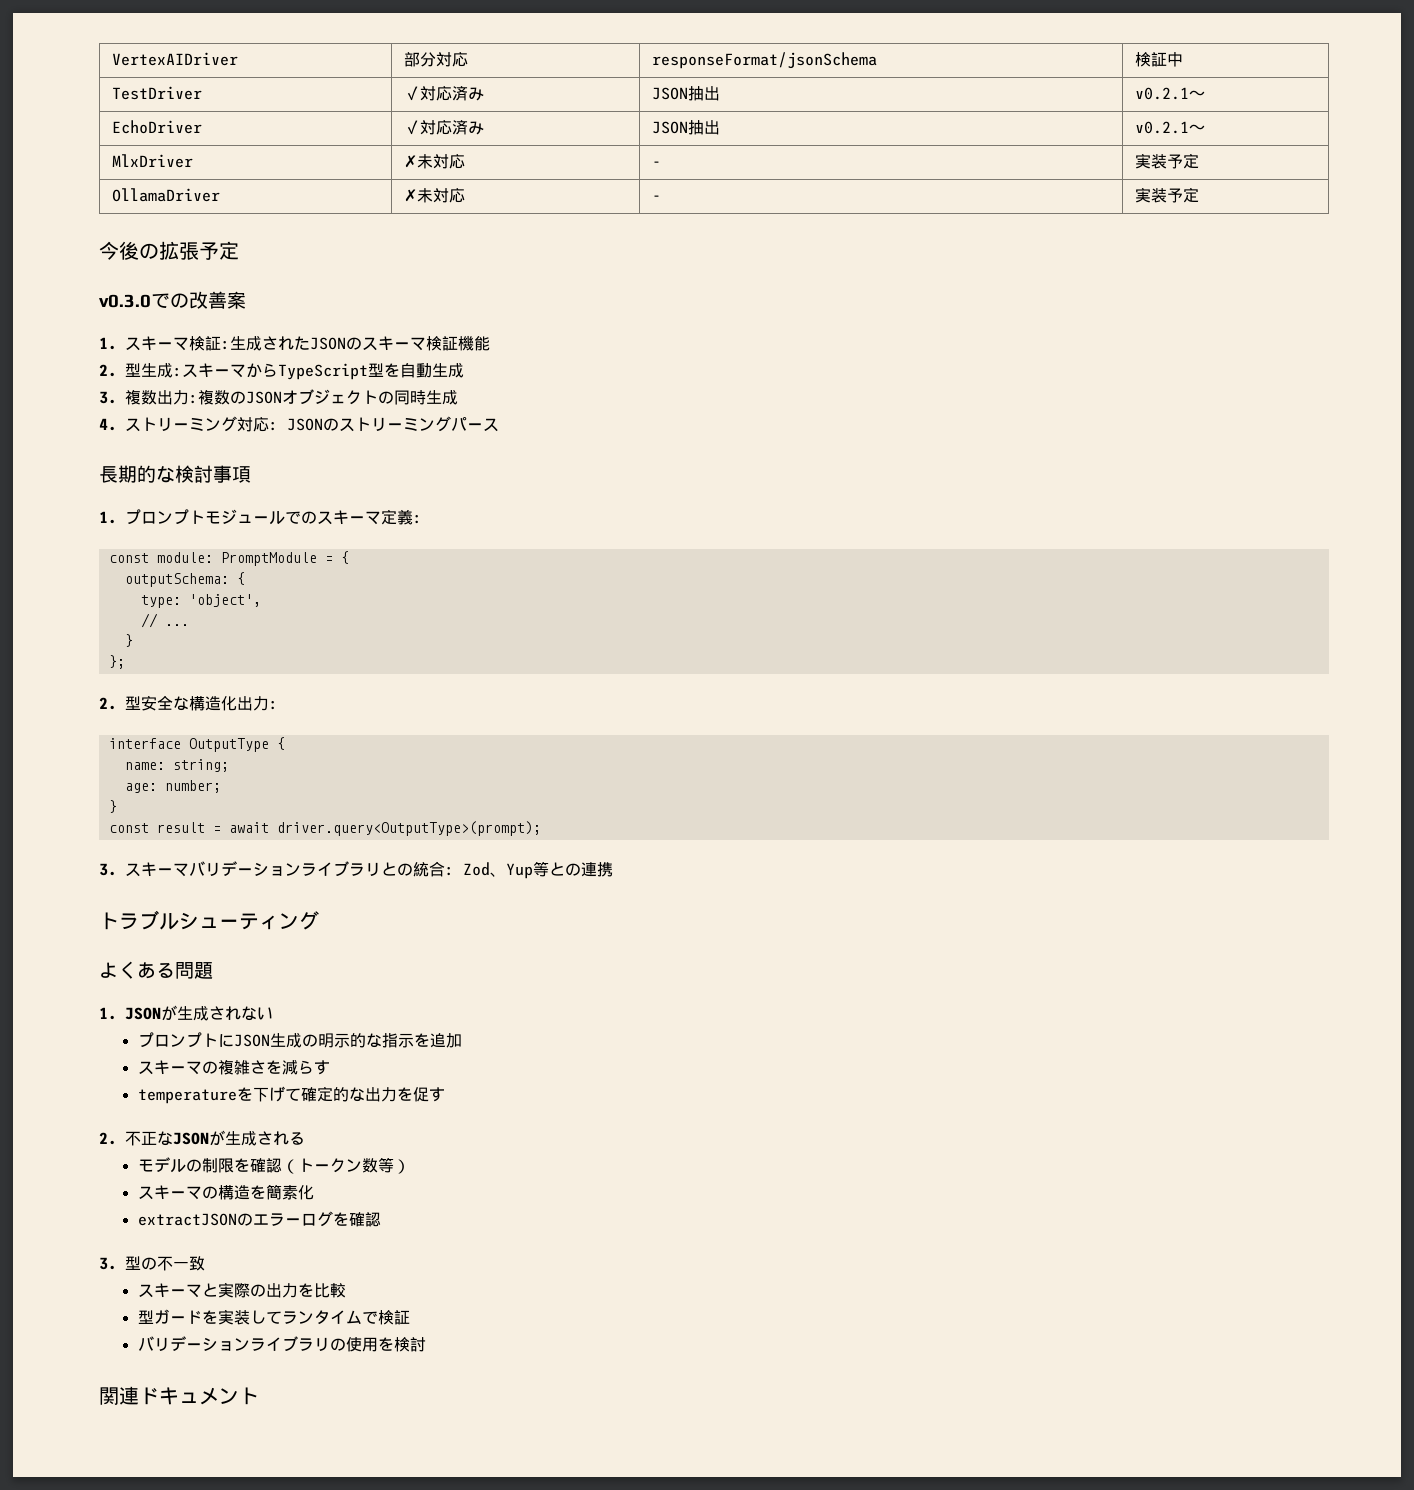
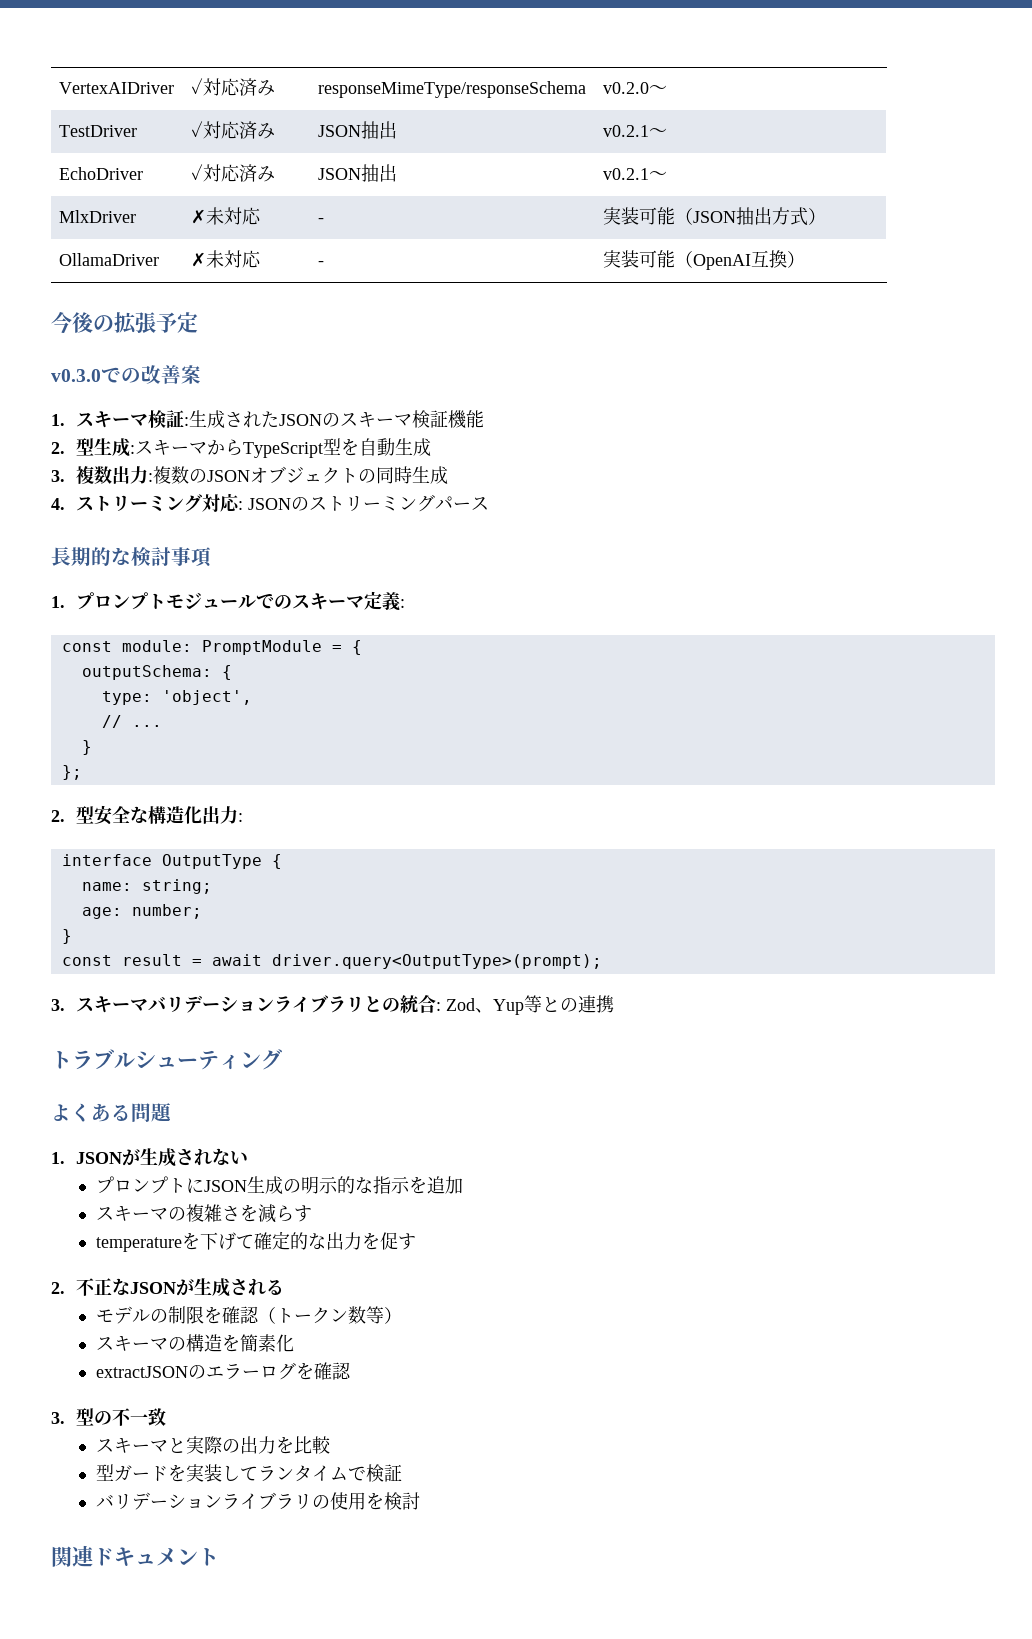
- VertexAIDriver | 部分対応 | responseFormat/jsonSchema | 検証中
+ VertexAIDriver | ✓対応済み | responseMimeType/responseSchema | v0.2.0〜
- MlxDriver | ✗未対応 | - | 実装予定
+ MlxDriver | ✗未対応 | - | 実装可能（JSON抽出方式）
- OllamaDriver | ✗未対応 | - | 実装予定
+ OllamaDriver | ✗未対応 | - | 実装可能（OpenAI互換）

